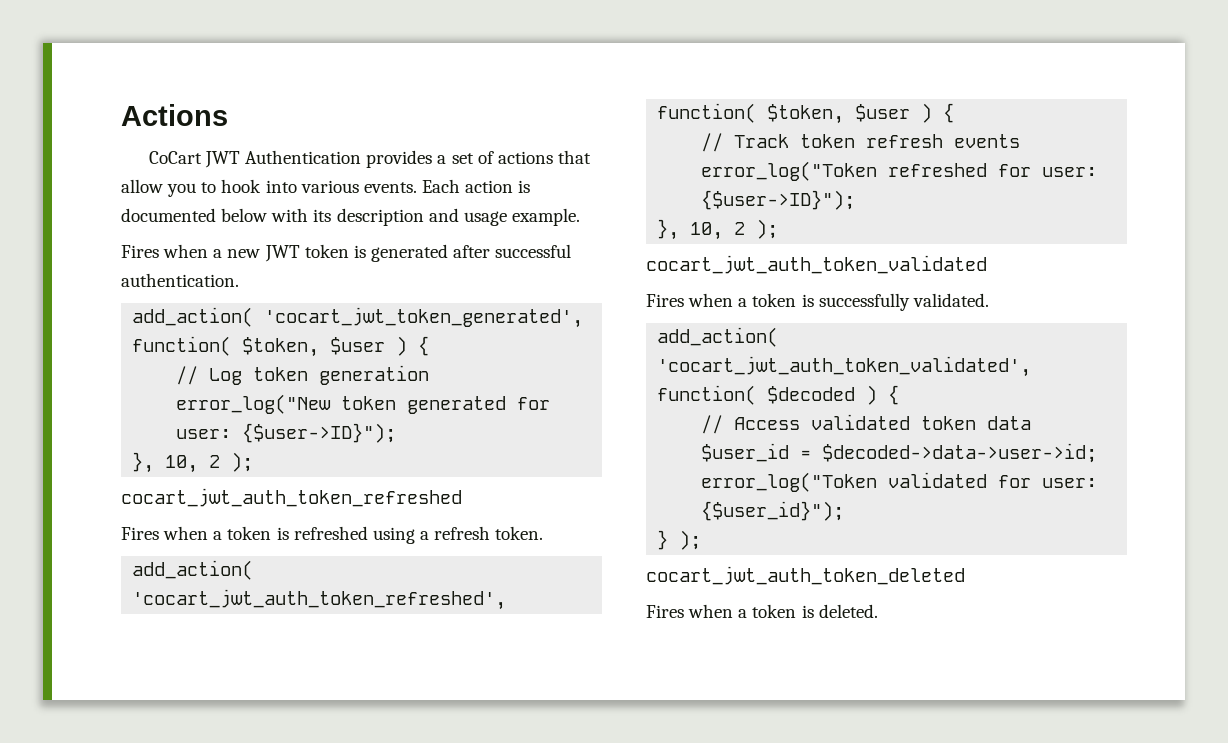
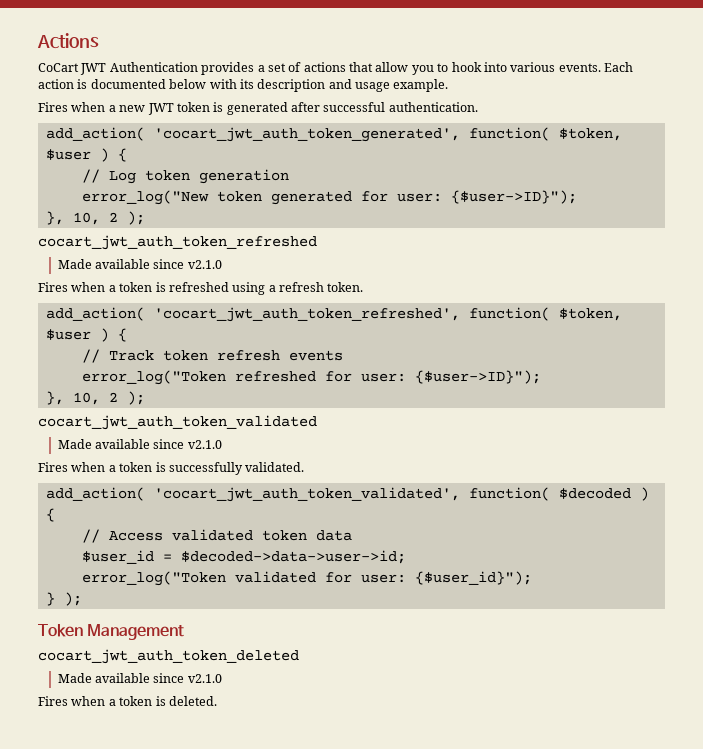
- add_action( 'cocart_jwt_token_generated', function( $token, $user ) {
+ add_action( 'cocart_jwt_auth_token_generated', function( $token, $user ) {
  cocart_jwt_auth_token_refreshed
+ Made available since v2.1.0
  cocart_jwt_auth_token_validated
+ Made available since v2.1.0
+ Token Management
  cocart_jwt_auth_token_deleted
+ Made available since v2.1.0

